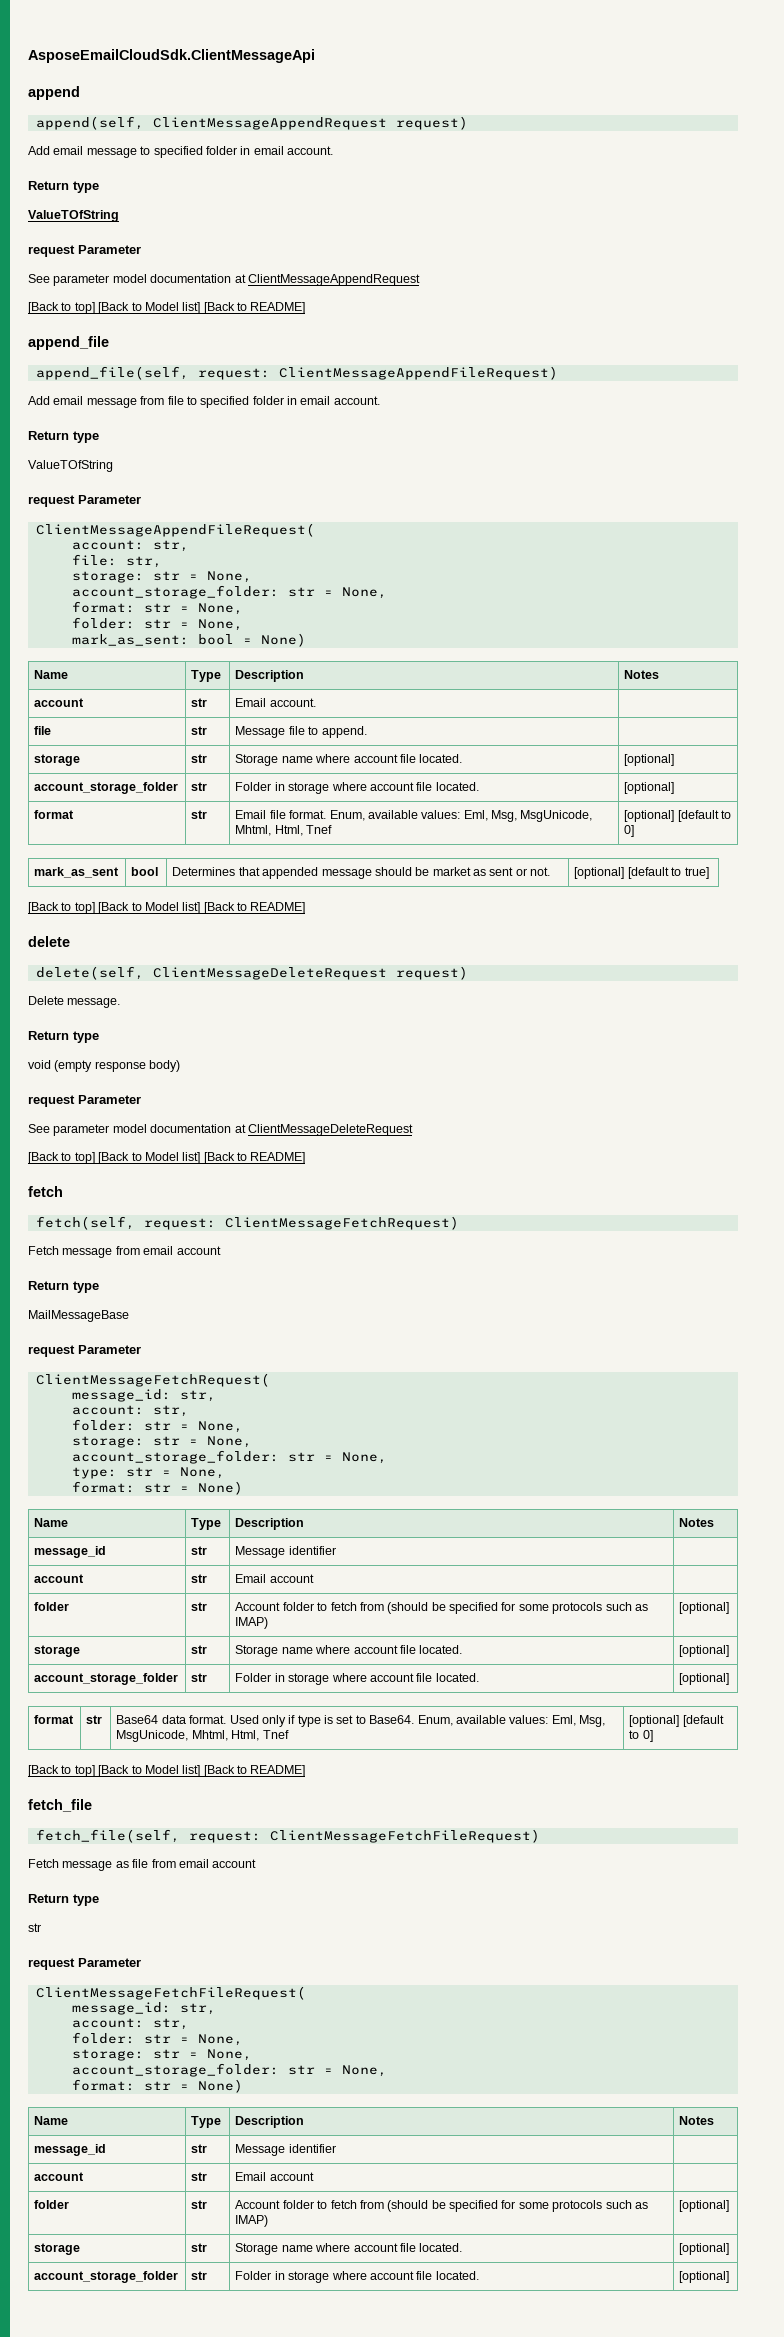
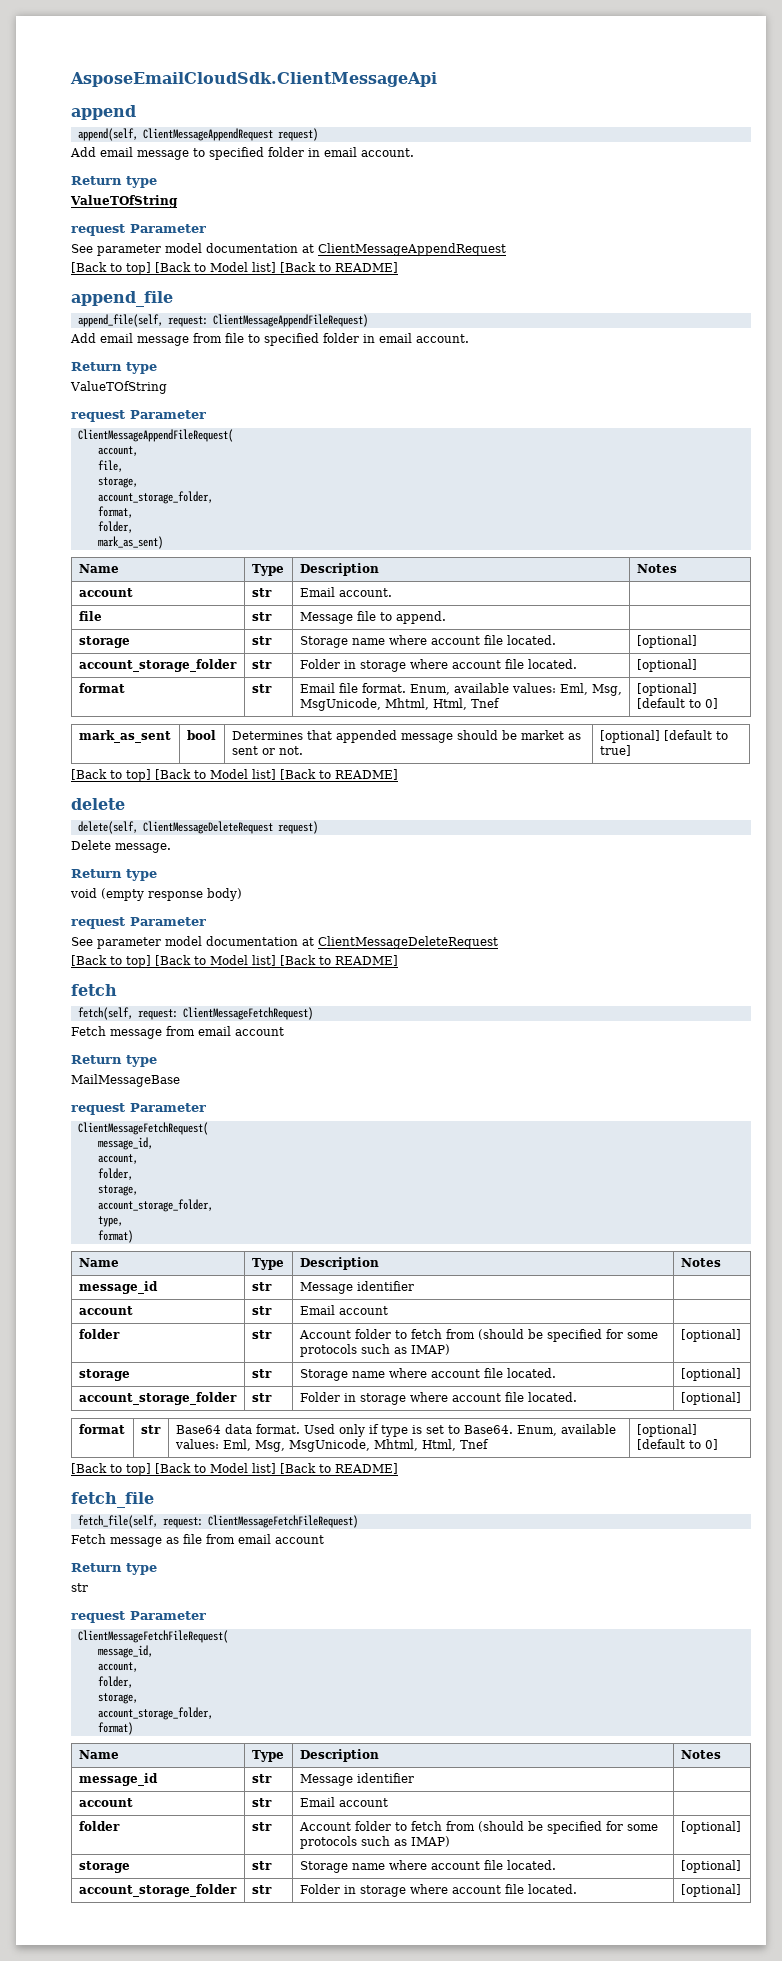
  ClientMessageAppendFileRequest(
- account: str,
- file: str,
- storage: str = None,
- account_storage_folder: str = None,
- format: str = None,
- folder: str = None,
- mark_as_sent: bool = None)
+ account,
+ file,
+ storage,
+ account_storage_folder,
+ format,
+ folder,
+ mark_as_sent)
  ClientMessageFetchRequest(
- message_id: str,
- account: str,
- folder: str = None,
- storage: str = None,
- account_storage_folder: str = None,
- type: str = None,
- format: str = None)
+ message_id,
+ account,
+ folder,
+ storage,
+ account_storage_folder,
+ type,
+ format)
  ClientMessageFetchFileRequest(
- message_id: str,
- account: str,
- folder: str = None,
- storage: str = None,
- account_storage_folder: str = None,
- format: str = None)
+ message_id,
+ account,
+ folder,
+ storage,
+ account_storage_folder,
+ format)

